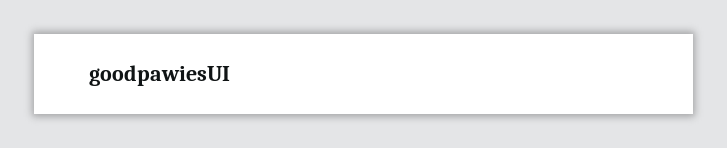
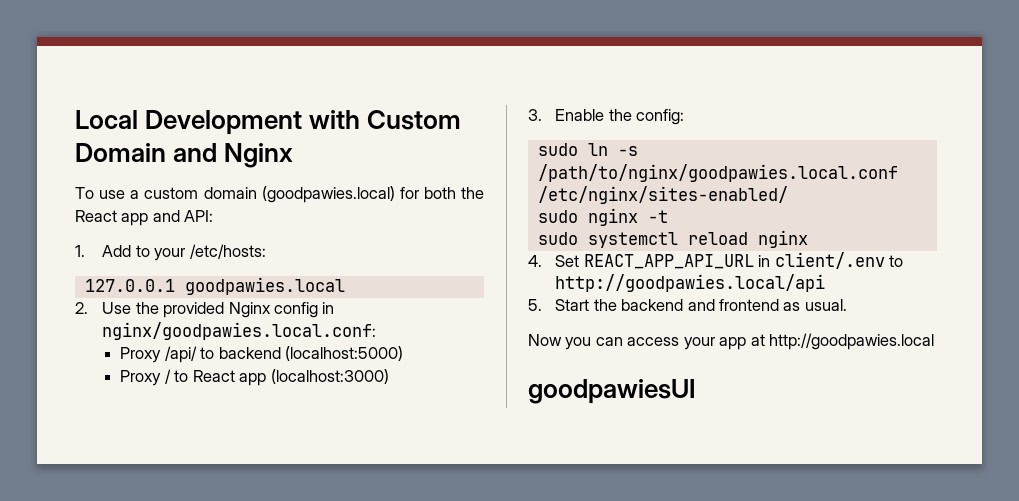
+ Local Development with Custom Domain and Nginx
+ To use a custom domain (goodpawies.local) for both the React app and API:
+ 1. Add to your /etc/hosts:
+ 127.0.0.1 goodpawies.local
+ 2. Use the provided Nginx config in nginx/goodpawies.local.conf:
+ Proxy /api/ to backend (localhost:5000)
+ Proxy / to React app (localhost:3000)
+ 3. Enable the config:
+ sudo ln -s /path/to/nginx/goodpawies.local.conf /etc/nginx/sites-enabled/
+ sudo nginx -t
+ sudo systemctl reload nginx
+ 4. Set REACT_APP_API_URL in client/.env to http://goodpawies.local/api
+ 5. Start the backend and frontend as usual.
+ Now you can access your app at http://goodpawies.local

